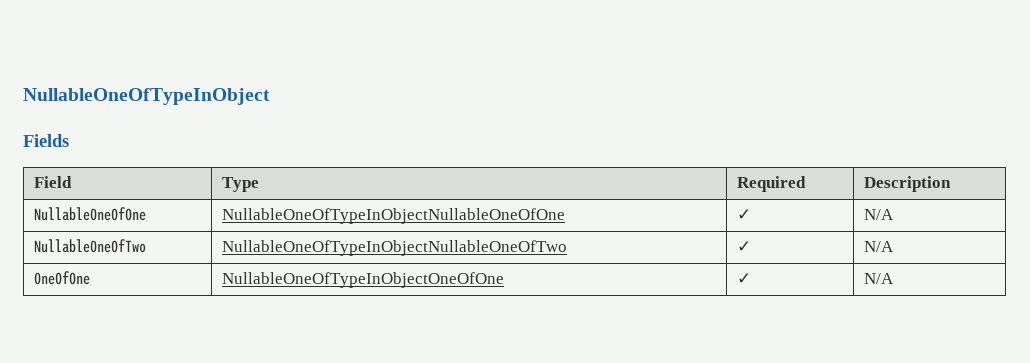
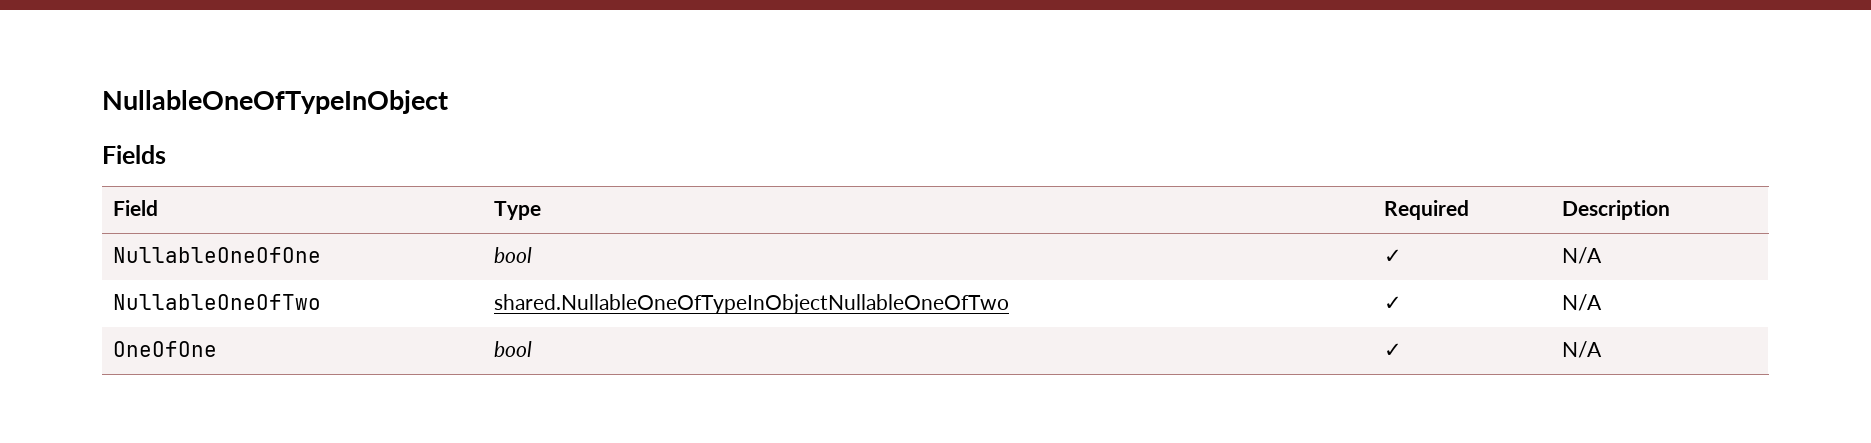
- NullableOneOfOne | NullableOneOfTypeInObjectNullableOneOfOne | ✓ | N/A
+ NullableOneOfOne | bool | ✓ | N/A
- NullableOneOfTwo | NullableOneOfTypeInObjectNullableOneOfTwo | ✓ | N/A
+ NullableOneOfTwo | shared.NullableOneOfTypeInObjectNullableOneOfTwo | ✓ | N/A
- OneOfOne | NullableOneOfTypeInObjectOneOfOne | ✓ | N/A
+ OneOfOne | bool | ✓ | N/A

